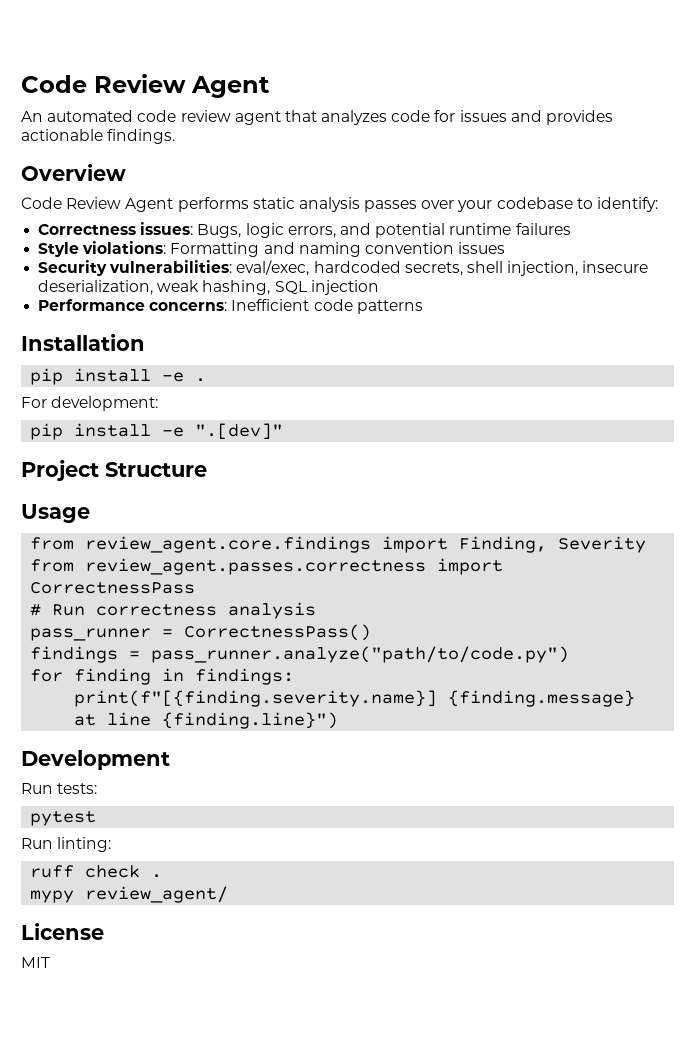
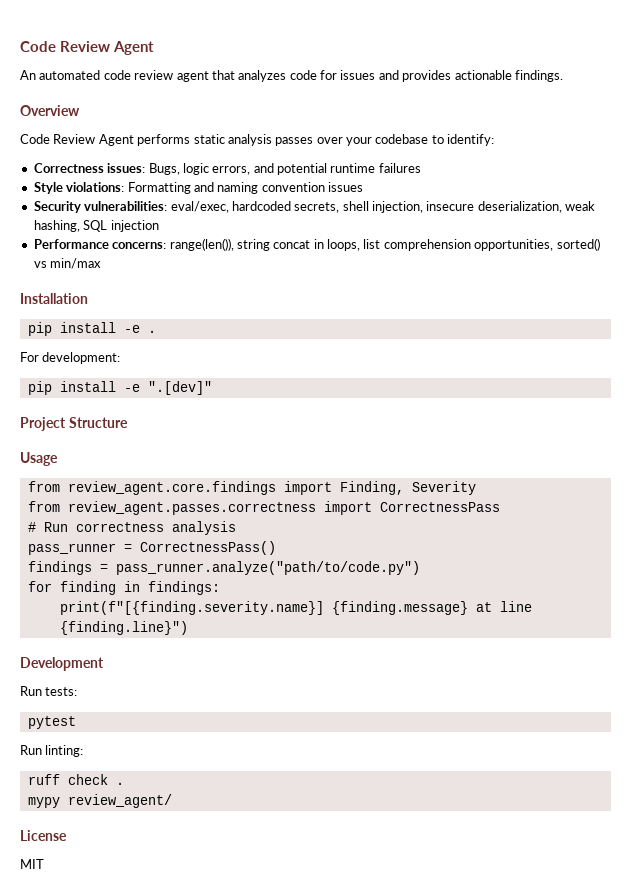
- Performance concerns: Inefficient code patterns
+ Performance concerns: range(len()), string concat in loops, list comprehension opportunities, sorted() vs min/max

